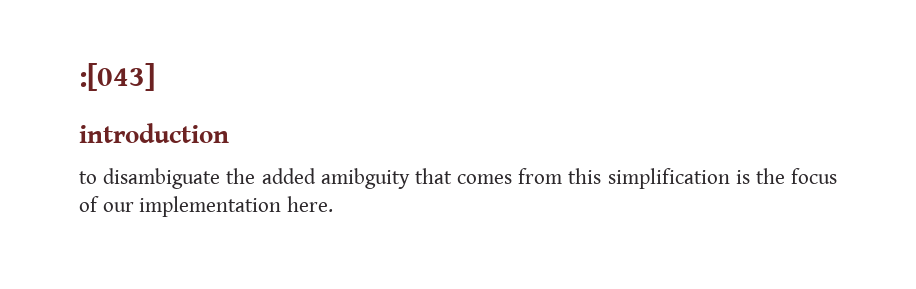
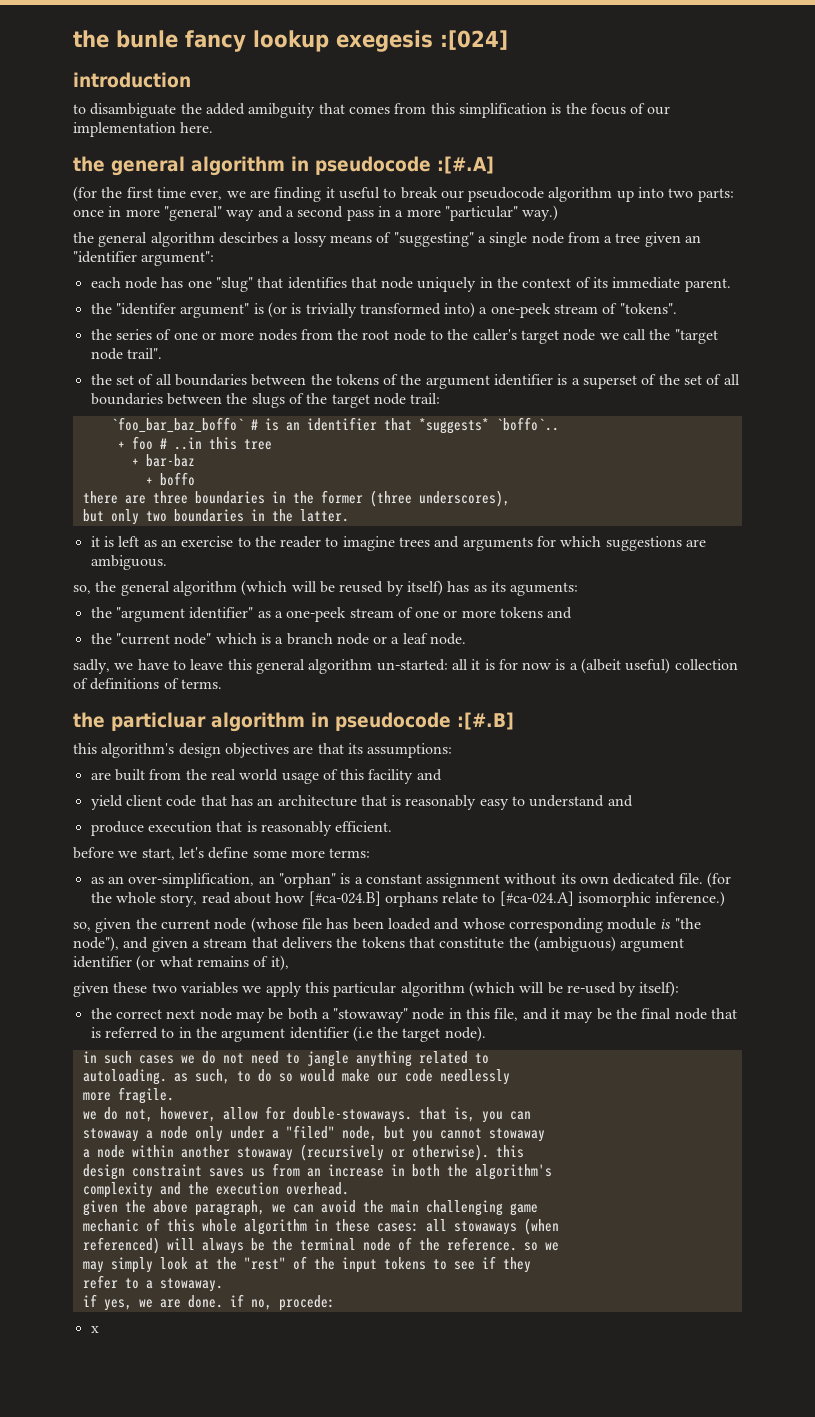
- :[043]
+ the bunle fancy lookup exegesis :[024]
+ the general algorithm in pseudocode :[#.A]
+ (for the first time ever, we are finding it useful to break our pseudocode algorithm up into two parts: once in more "general" way and a second pass in a more "particular" way.)
+ the general algorithm descirbes a lossy means of "suggesting" a single node from a tree given an "identifier argument":
+ each node has one "slug" that identifies that node uniquely in the context of its immediate parent.
+ the "identifer argument" is (or is trivially transformed into) a one-peek stream of "tokens".
+ the series of one or more nodes from the root node to the caller's target node we call the "target node trail".
+ the set of all boundaries between the tokens of the argument identifier is a superset of the set of all boundaries between the slugs of the target node trail:
+ `foo_bar_baz_boffo` # is an identifier that *suggests* `boffo`..
+ + foo # ..in this tree
+ + bar-baz
+ + boffo
+ there are three boundaries in the former (three underscores),
+ but only two boundaries in the latter.
+ it is left as an exercise to the reader to imagine trees and arguments for which suggestions are ambiguous.
+ so, the general algorithm (which will be reused by itself) has as its aguments:
+ the "argument identifier" as a one-peek stream of one or more tokens and
+ the "current node" which is a branch node or a leaf node.
+ sadly, we have to leave this general algorithm un-started: all it is for now is a (albeit useful) collection of definitions of terms.
+ the particluar algorithm in pseudocode :[#.B]
+ this algorithm's design objectives are that its assumptions:
+ are built from the real world usage of this facility and
+ yield client code that has an architecture that is reasonably easy to understand and
+ produce execution that is reasonably efficient.
+ before we start, let's define some more terms:
+ as an over-simplification, an "orphan" is a constant assignment without its own dedicated file. (for the whole story, read about how [#ca-024.B] orphans relate to [#ca-024.A] isomorphic inference.)
+ so, given the current node (whose file has been loaded and whose corresponding module is "the node"), and given a stream that delivers the tokens that constitute the (ambiguous) argument identifier (or what remains of it),
+ given these two variables we apply this particular algorithm (which will be re-used by itself):
+ the correct next node may be both a "stowaway" node in this file, and it may be the final node that is referred to in the argument identifier (i.e the target node).
+ in such cases we do not need to jangle anything related to
+ autoloading. as such, to do so would make our code needlessly
+ more fragile.
+ we do not, however, allow for double-stowaways. that is, you can
+ stowaway a node only under a "filed" node, but you cannot stowaway
+ a node within another stowaway (recursively or otherwise). this
+ design constraint saves us from an increase in both the algorithm's
+ complexity and the execution overhead.
+ given the above paragraph, we can avoid the main challenging game
+ mechanic of this whole algorithm in these cases: all stowaways (when
+ referenced) will always be the terminal node of the reference. so we
+ may simply look at the "rest" of the input tokens to see if they
+ refer to a stowaway.
+ if yes, we are done. if no, procede:
+ x

